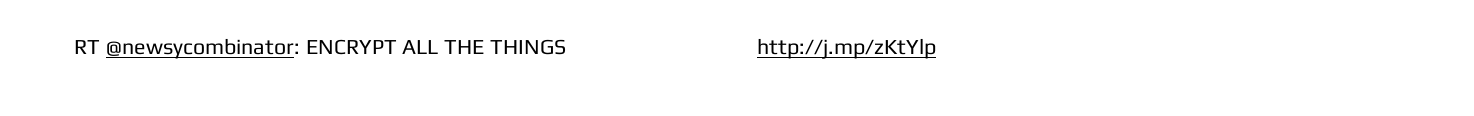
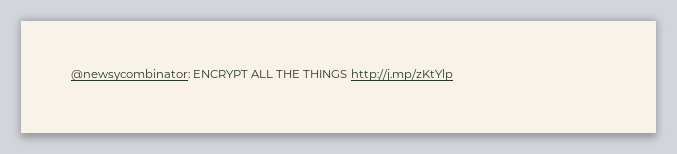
- RT @newsycombinator: ENCRYPT ALL THE THINGS http://j.mp/zKtYlp
+ @newsycombinator: ENCRYPT ALL THE THINGS http://j.mp/zKtYlp

